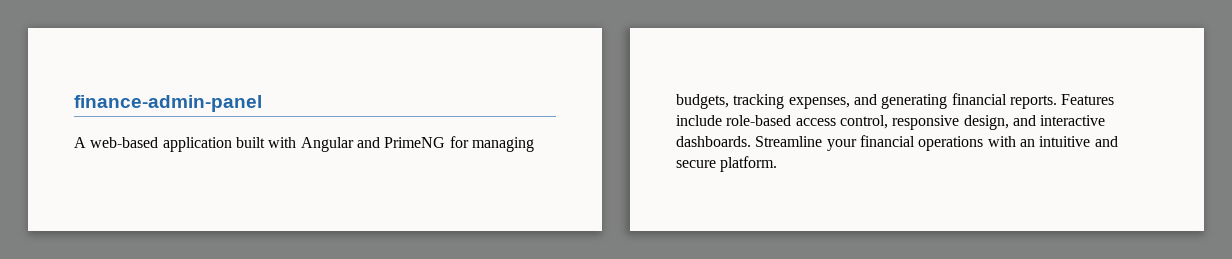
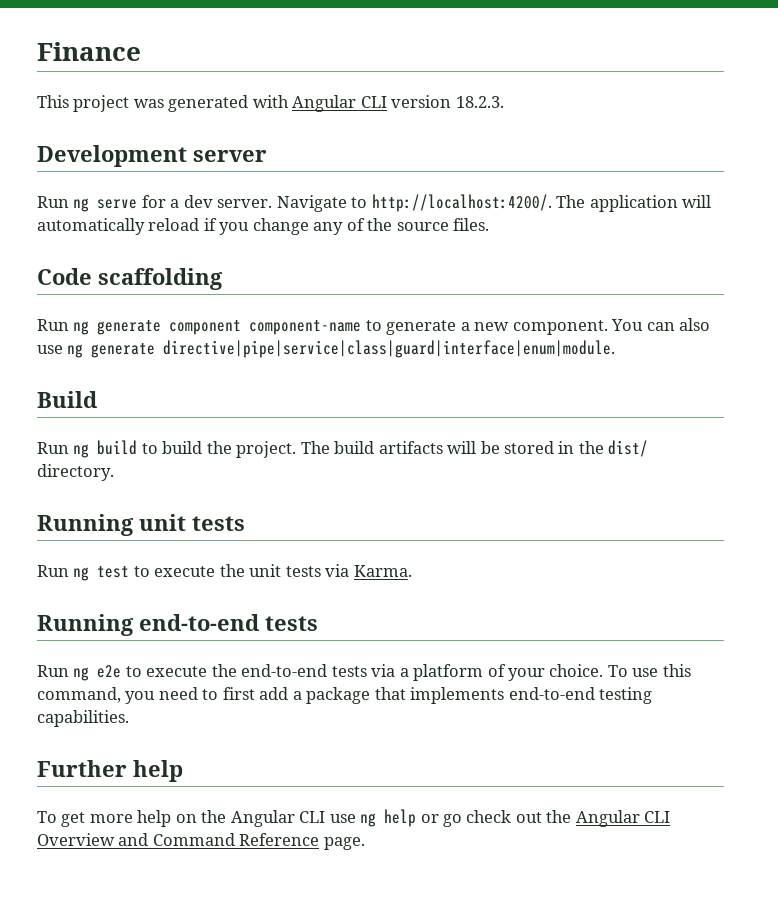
- finance-admin-panel
- A web-based application built with Angular and PrimeNG for managing budgets, tracking expenses, and generating financial reports. Features include role-based access control, responsive design, and interactive dashboards. Streamline your financial operations with an intuitive and secure platform.
+ Finance
+ This project was generated with Angular CLI version 18.2.3.
+ Development server
+ Run ng serve for a dev server. Navigate to http://localhost:4200/. The application will automatically reload if you change any of the source files.
+ Code scaffolding
+ Run ng generate component component-name to generate a new component. You can also use ng generate directive|pipe|service|class|guard|interface|enum|module.
+ Build
+ Run ng build to build the project. The build artifacts will be stored in the dist/ directory.
+ Running unit tests
+ Run ng test to execute the unit tests via Karma.
+ Running end-to-end tests
+ Run ng e2e to execute the end-to-end tests via a platform of your choice. To use this command, you need to first add a package that implements end-to-end testing capabilities.
+ Further help
+ To get more help on the Angular CLI use ng help or go check out the Angular CLI Overview and Command Reference page.

